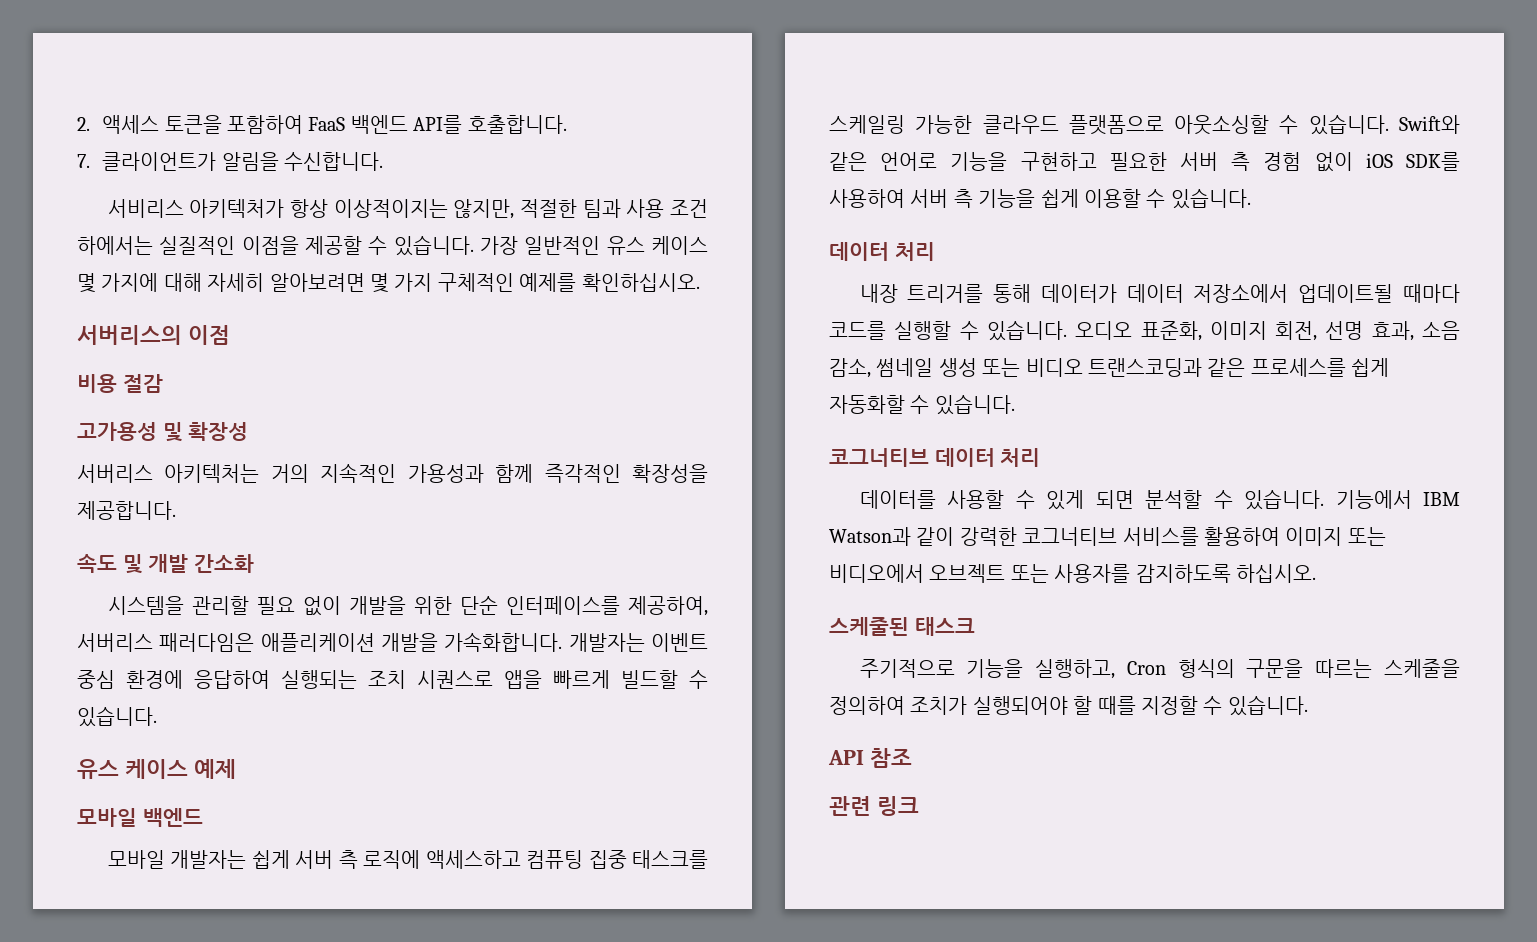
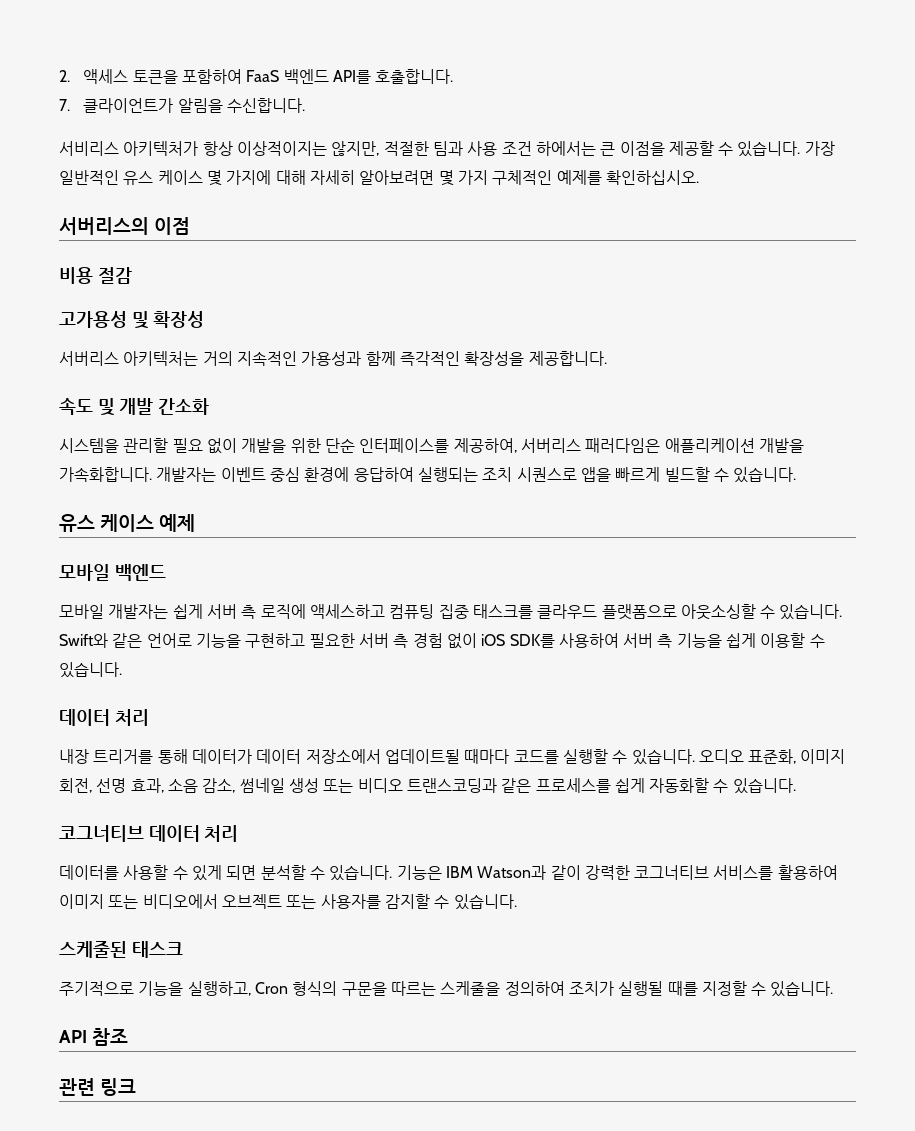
- 서비리스 아키텍처가 항상 이상적이지는 않지만, 적절한 팀과 사용 조건 하에서는 실질적인 이점을 제공할 수 있습니다.
+ 서비리스 아키텍처가 항상 이상적이지는 않지만, 적절한 팀과 사용 조건 하에서는 큰 이점을 제공할 수 있습니다.
- 모바일 개발자는 쉽게 서버 측 로직에 액세스하고 컴퓨팅 집중 태스크를 스케일링 가능한 클라우드 플랫폼으로 아웃소싱할 수 있습니다.
+ 모바일 개발자는 쉽게 서버 측 로직에 액세스하고 컴퓨팅 집중 태스크를 클라우드 플랫폼으로 아웃소싱할 수 있습니다.
- 기능에서 IBM Watson과 같이 강력한 코그너티브 서비스를 활용하여 이미지 또는 비디오에서 오브젝트 또는 사용자를 감지하도록 하십시오.
+ 기능은 IBM Watson과 같이 강력한 코그너티브 서비스를 활용하여 이미지 또는 비디오에서 오브젝트 또는 사용자를 감지할 수 있습니다.
- 주기적으로 기능을 실행하고, Cron 형식의 구문을 따르는 스케줄을 정의하여 조치가 실행되어야 할 때를 지정할 수 있습니다.
+ 주기적으로 기능을 실행하고, Cron 형식의 구문을 따르는 스케줄을 정의하여 조치가 실행될 때를 지정할 수 있습니다.

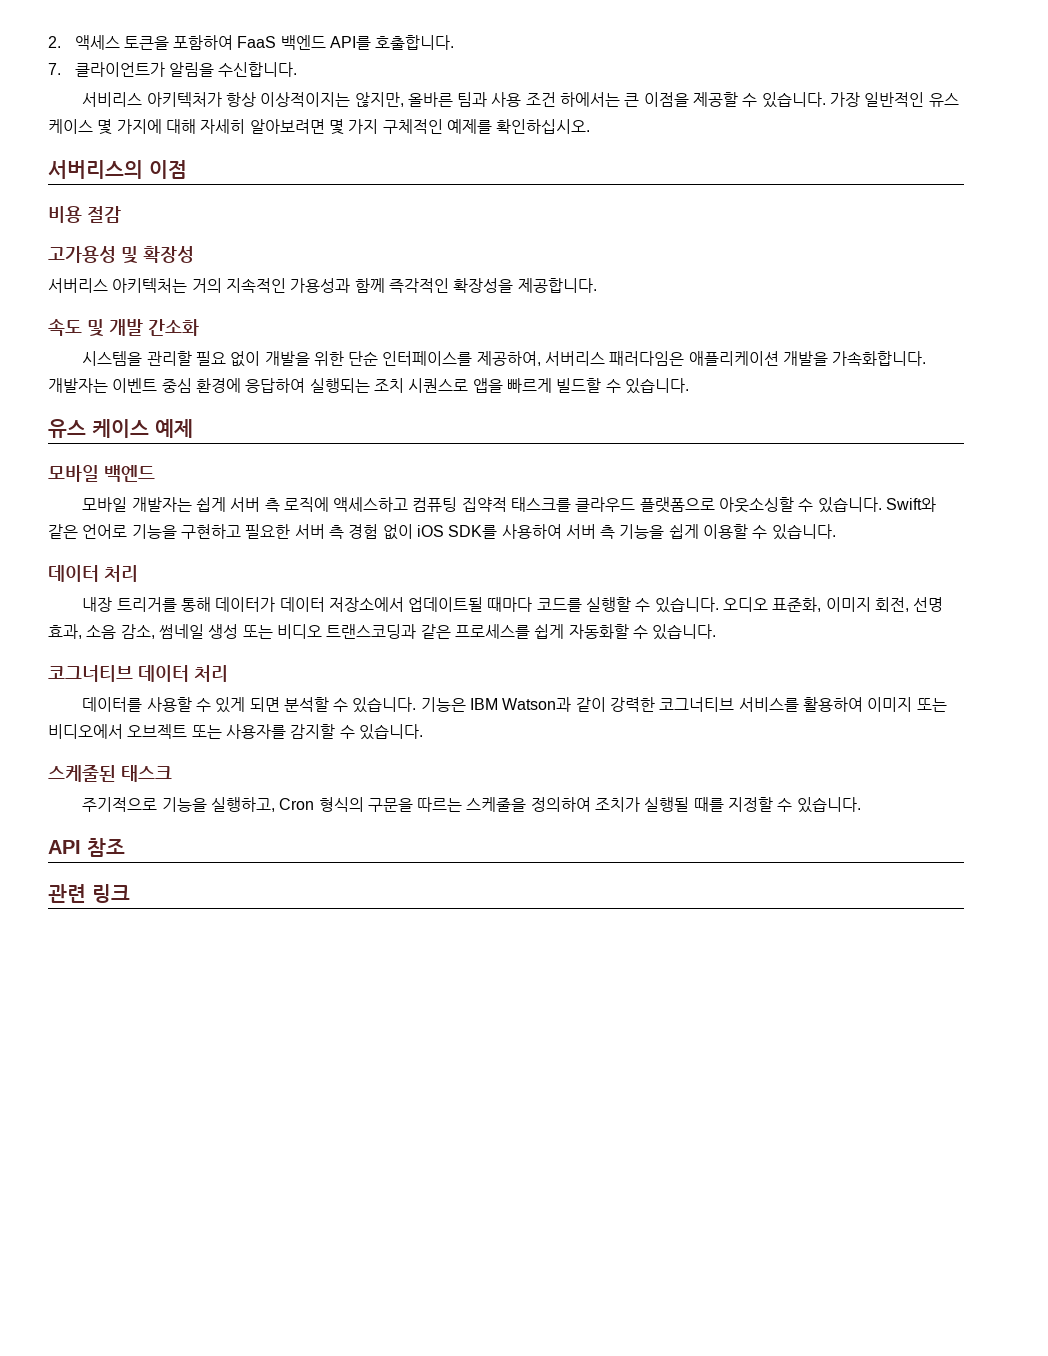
- 서비리스 아키텍처가 항상 이상적이지는 않지만, 적절한 팀과 사용 조건 하에서는 큰 이점을 제공할 수 있습니다.
+ 서비리스 아키텍처가 항상 이상적이지는 않지만, 올바른 팀과 사용 조건 하에서는 큰 이점을 제공할 수 있습니다.
- 모바일 개발자는 쉽게 서버 측 로직에 액세스하고 컴퓨팅 집중 태스크를 클라우드 플랫폼으로 아웃소싱할 수 있습니다.
+ 모바일 개발자는 쉽게 서버 측 로직에 액세스하고 컴퓨팅 집약적 태스크를 클라우드 플랫폼으로 아웃소싱할 수 있습니다.

